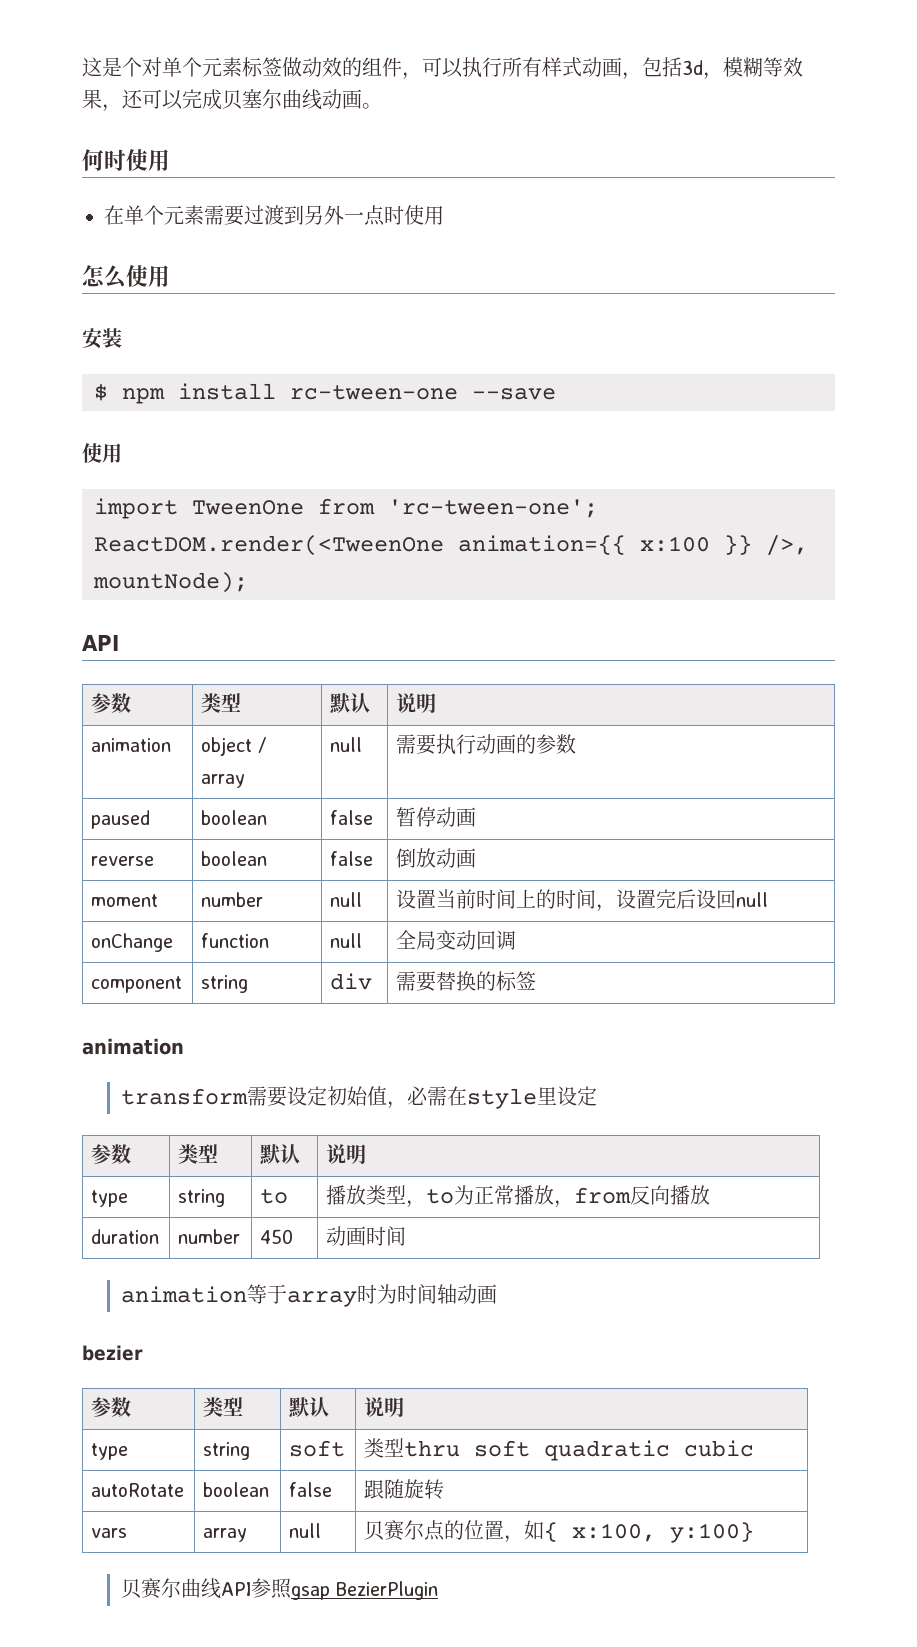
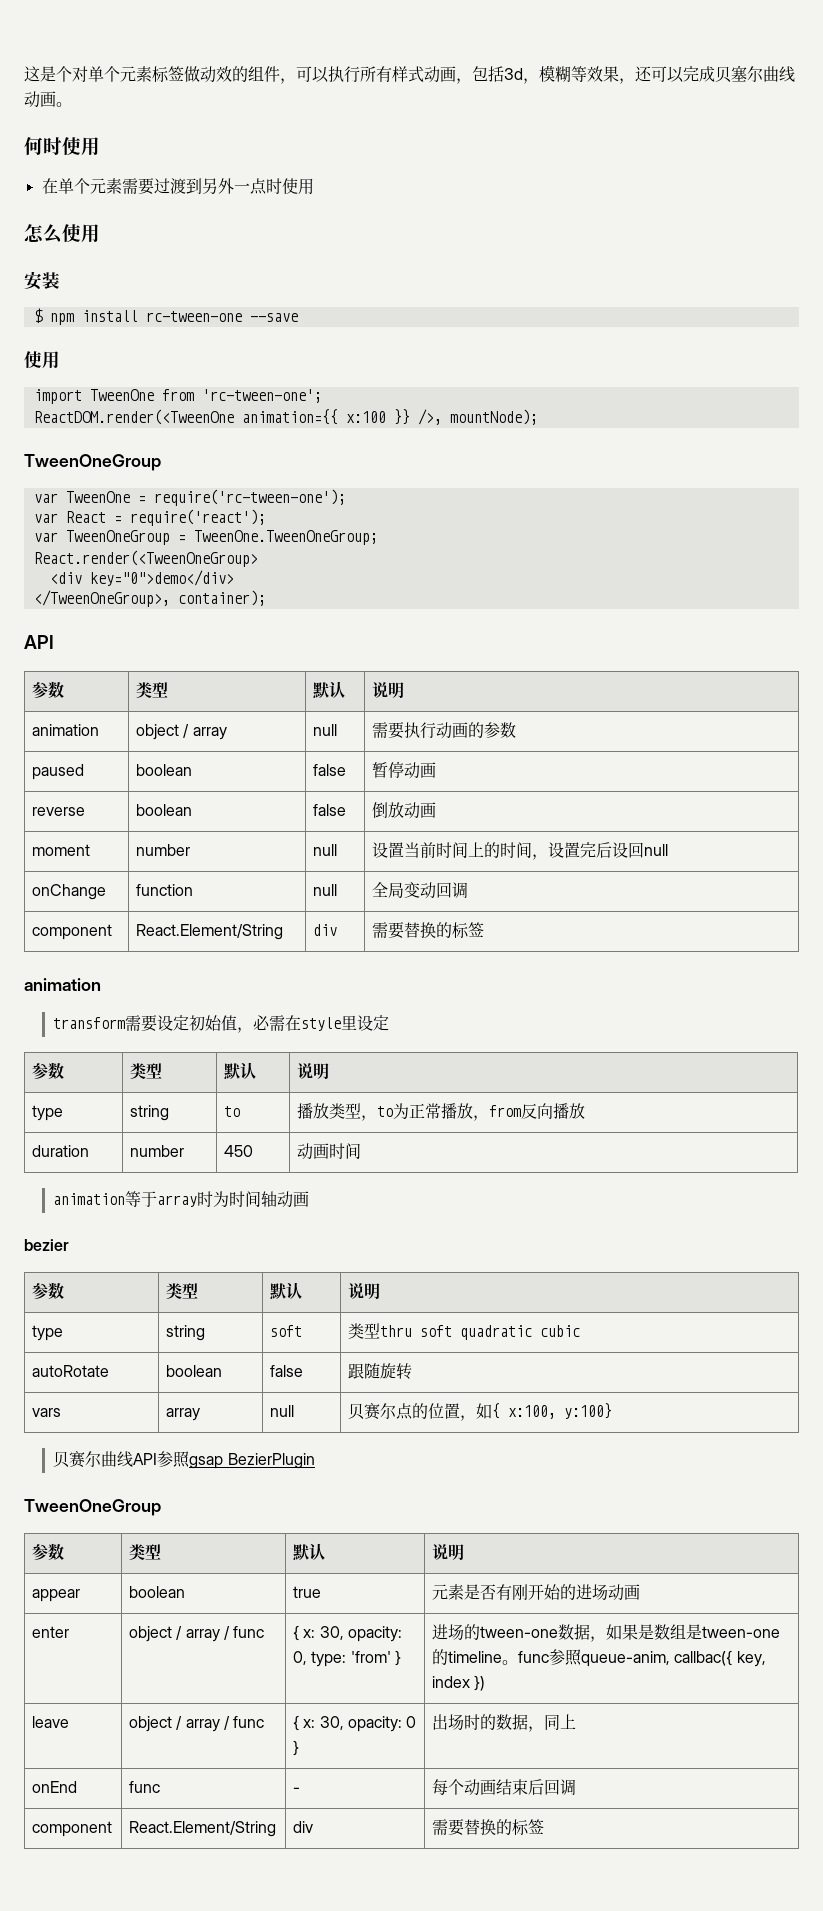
  ReactDOM.render(<TweenOne animation={{ x:100 }} />, mountNode);
+ TweenOneGroup
+ var TweenOne = require('rc-tween-one');
+ var React = require('react');
+ var TweenOneGroup = TweenOne.TweenOneGroup;
+ React.render(<TweenOneGroup>
+ <div key="0">demo</div>
+ </TweenOneGroup>, container);
  onChange | function | null | 全局变动回调
- component | string | div | 需要替换的标签
+ component | React.Element/String | div | 需要替换的标签
  贝赛尔曲线API参照gsap BezierPlugin
+ TweenOneGroup
+ 参数 | 类型 | 默认 | 说明
+ appear | boolean | true | 元素是否有刚开始的进场动画
+ enter | object / array / func | { x: 30, opacity: 0, type: 'from' } | 进场的tween-one数据，如果是数组是tween-one的timeline。func参照queue-anim, callbac({ key, index })
+ leave | object / array / func | { x: 30, opacity: 0 } | 出场时的数据，同上
+ onEnd | func | - | 每个动画结束后回调
+ component | React.Element/String | div | 需要替换的标签

